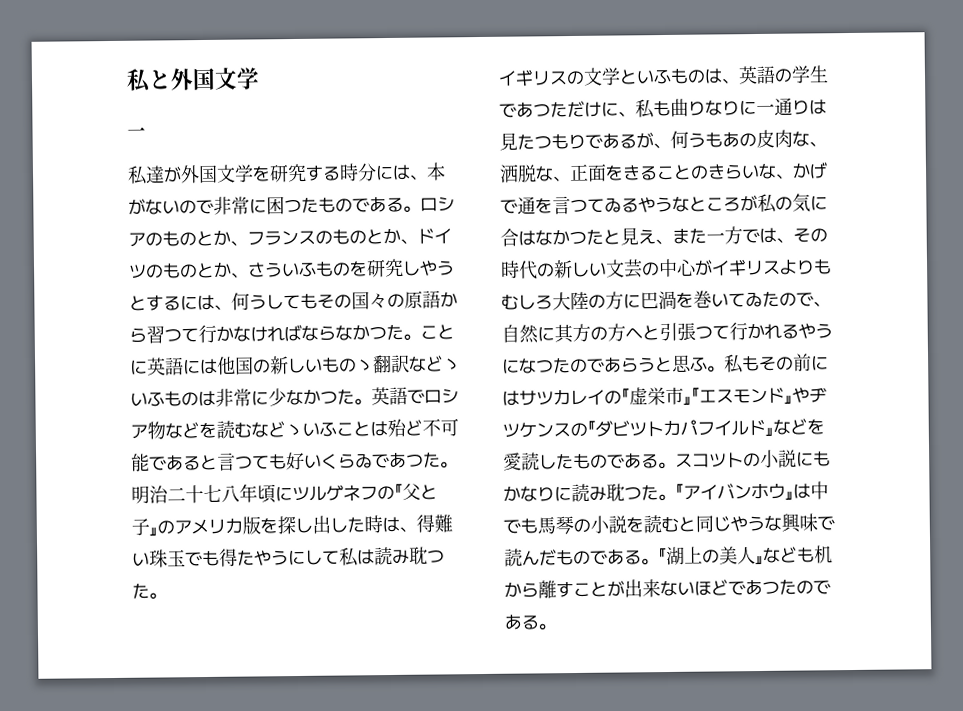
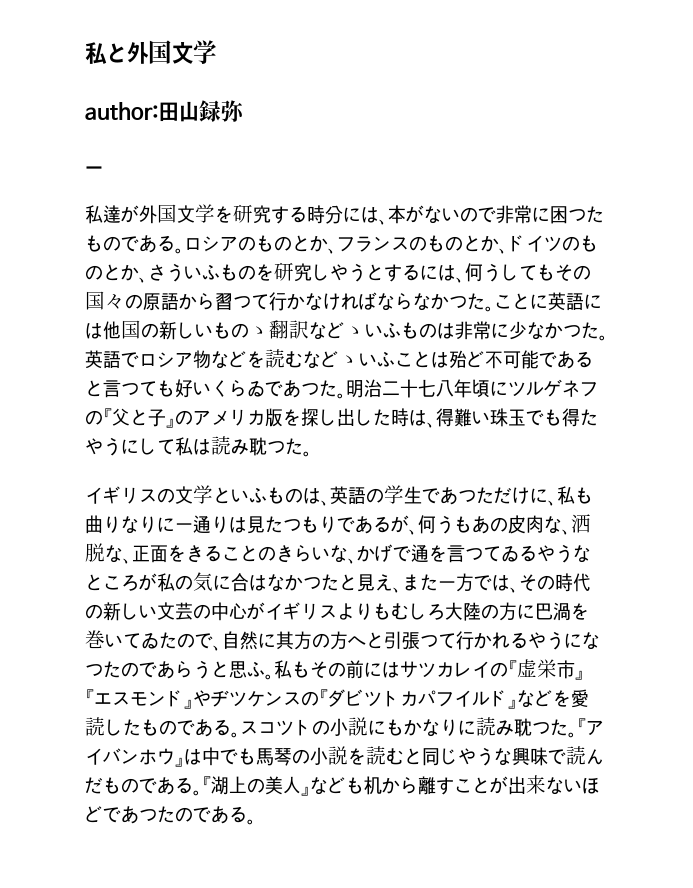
+ author:田山録弥

